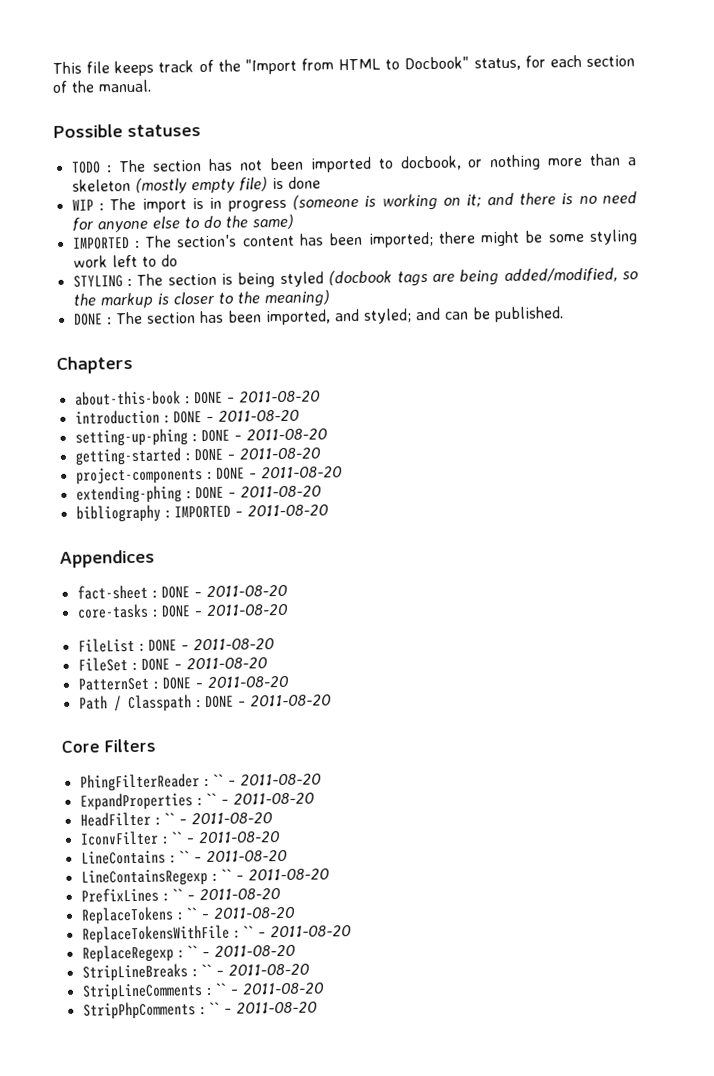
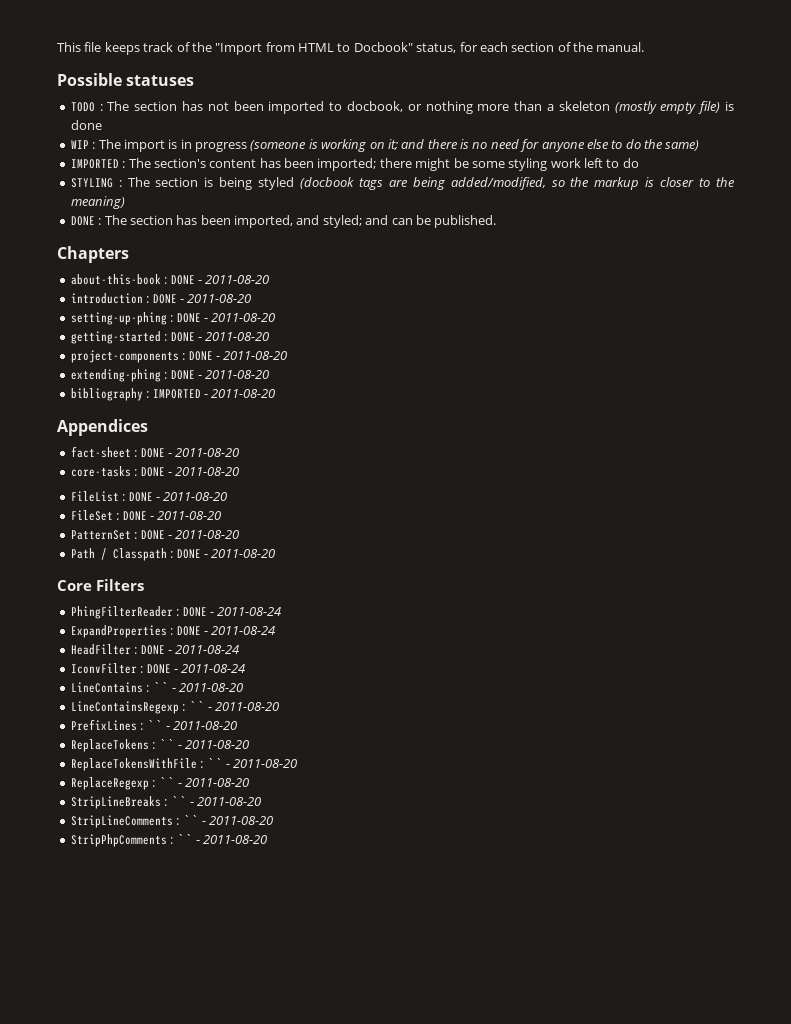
- PhingFilterReader : `` - 2011-08-20
+ PhingFilterReader : DONE - 2011-08-24
- ExpandProperties : `` - 2011-08-20
+ ExpandProperties : DONE - 2011-08-24
- HeadFilter : `` - 2011-08-20
+ HeadFilter : DONE - 2011-08-24
- IconvFilter : `` - 2011-08-20
+ IconvFilter : DONE - 2011-08-24

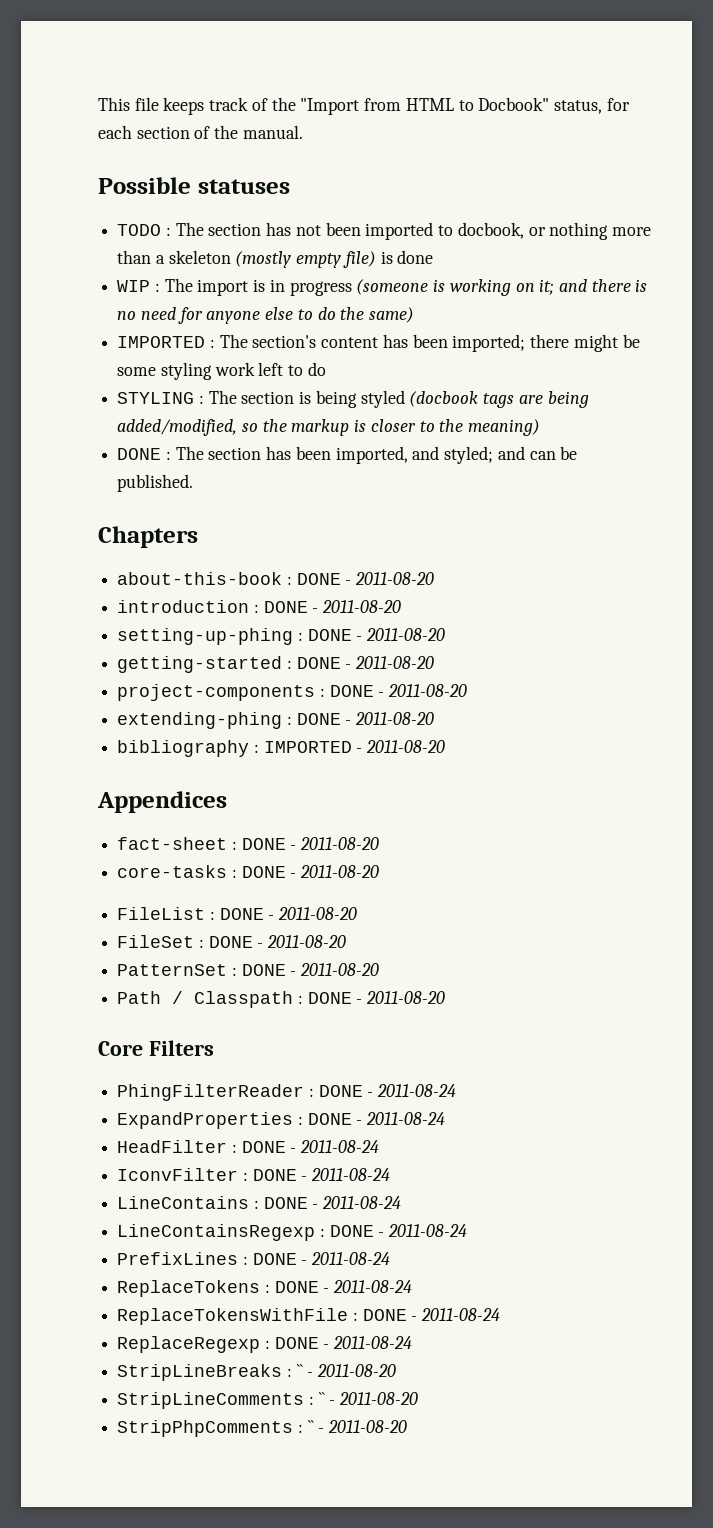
- LineContains : `` - 2011-08-20
+ LineContains : DONE - 2011-08-24
- LineContainsRegexp : `` - 2011-08-20
+ LineContainsRegexp : DONE - 2011-08-24
- PrefixLines : `` - 2011-08-20
+ PrefixLines : DONE - 2011-08-24
- ReplaceTokens : `` - 2011-08-20
+ ReplaceTokens : DONE - 2011-08-24
- ReplaceTokensWithFile : `` - 2011-08-20
+ ReplaceTokensWithFile : DONE - 2011-08-24
- ReplaceRegexp : `` - 2011-08-20
+ ReplaceRegexp : DONE - 2011-08-24

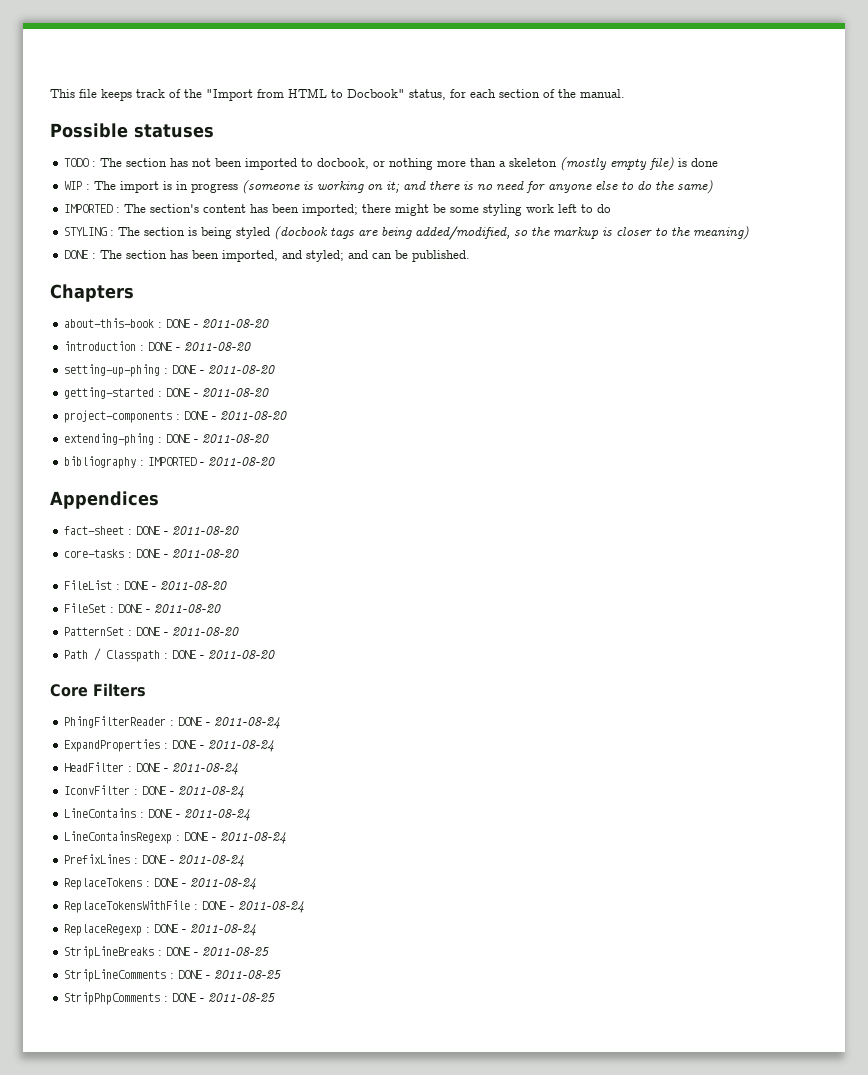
- StripLineBreaks : `` - 2011-08-20
+ StripLineBreaks : DONE - 2011-08-25
- StripLineComments : `` - 2011-08-20
+ StripLineComments : DONE - 2011-08-25
- StripPhpComments : `` - 2011-08-20
+ StripPhpComments : DONE - 2011-08-25

